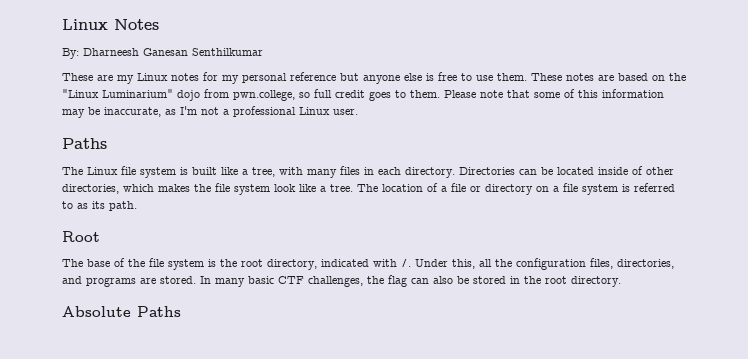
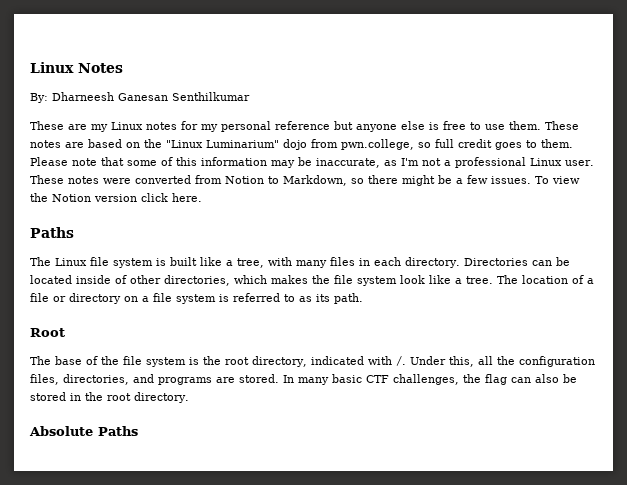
+ These notes were converted from Notion to Markdown, so there might be a few issues. To view the Notion version click here.

